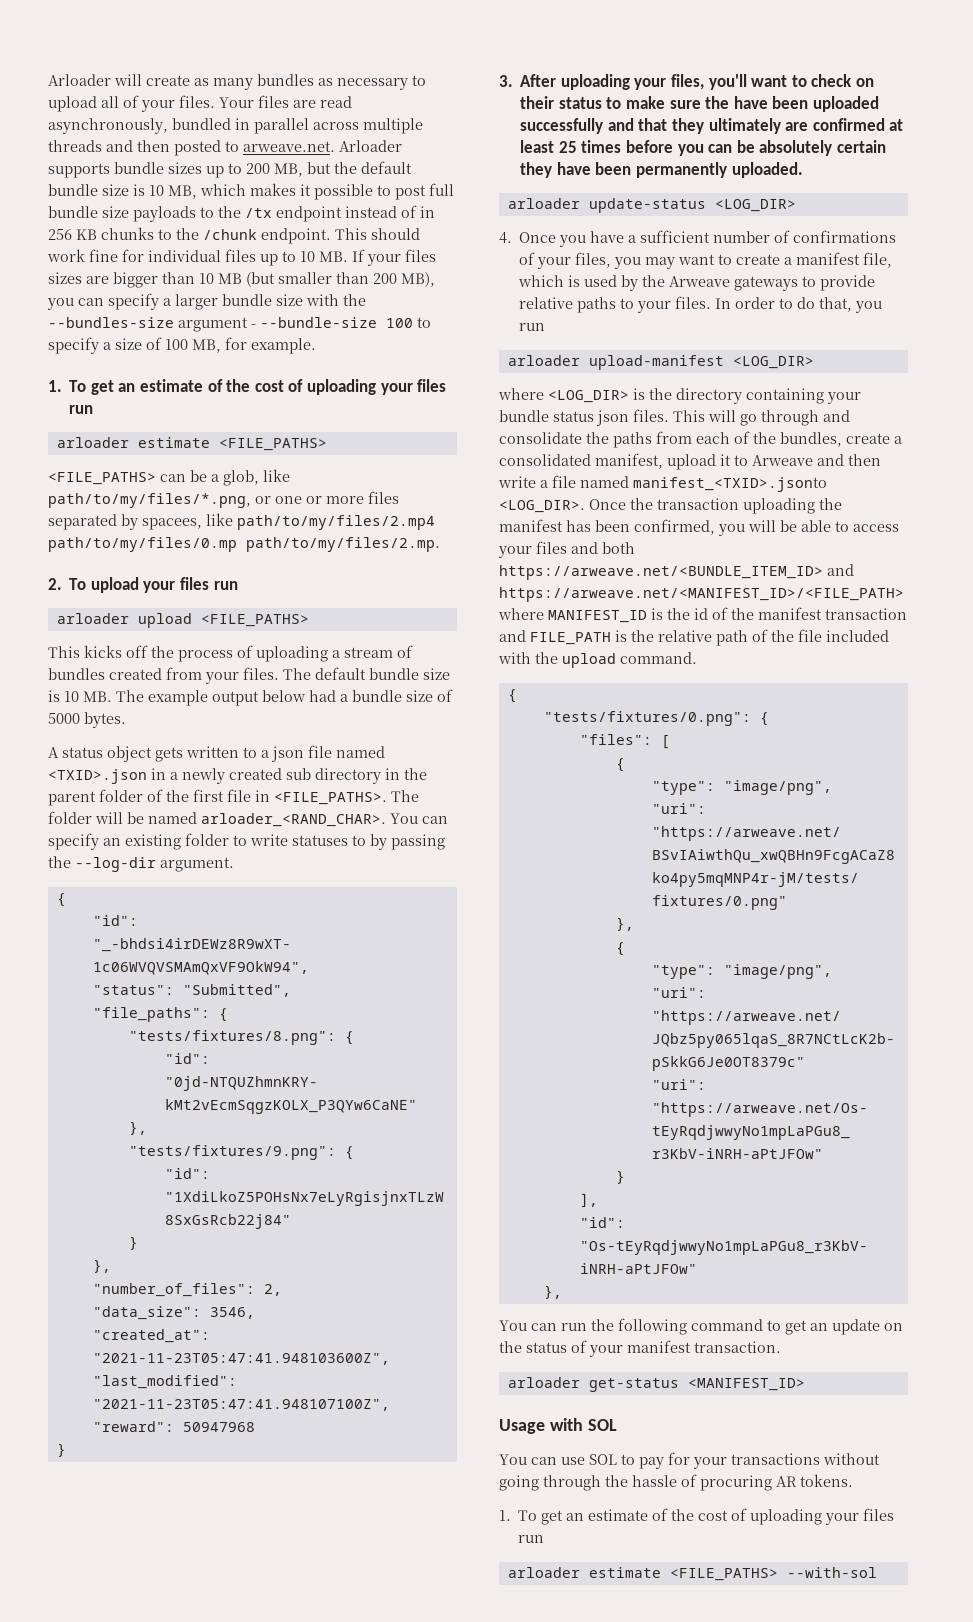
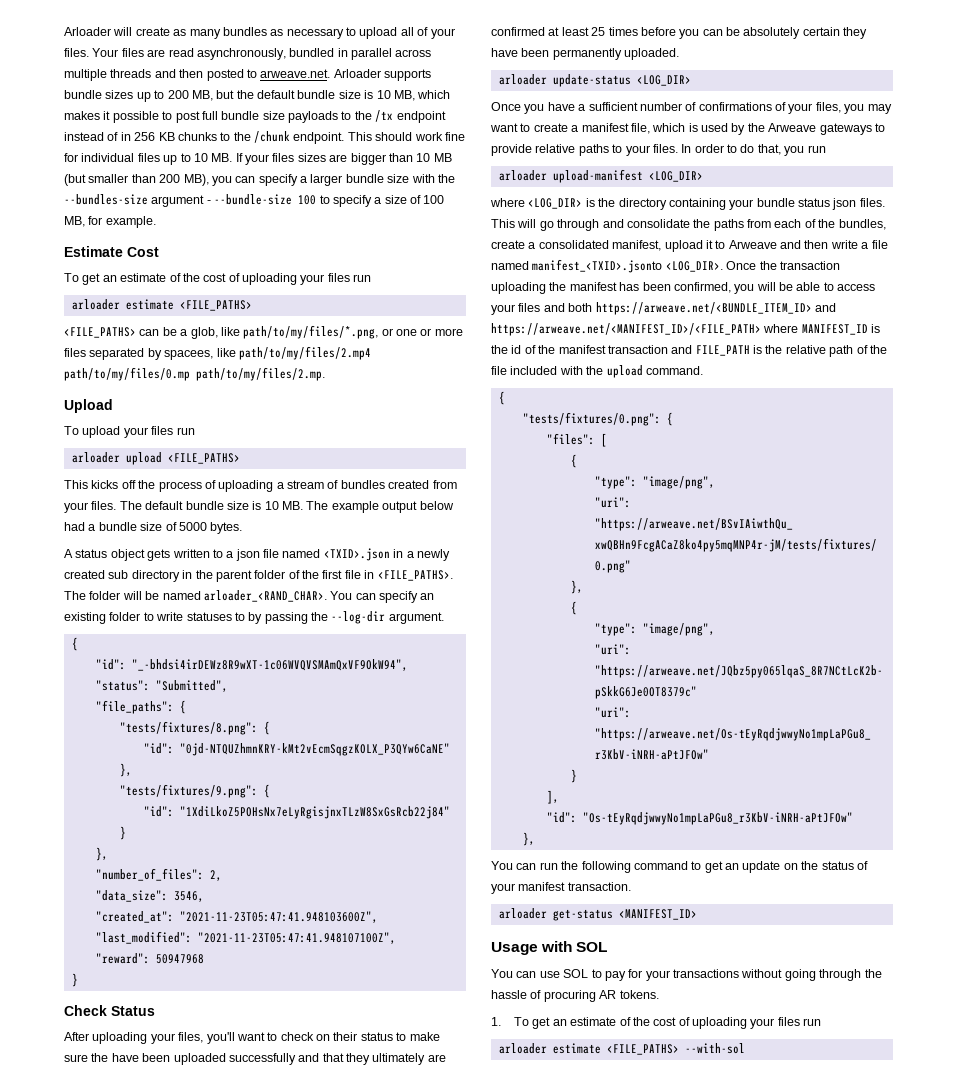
  This should work fine for individual files up to 10 MB. If your files sizes are bigger than 10 MB (but smaller than 200 MB), you can specify a larger bundle size with the --bundles-size argument - --bundle-size 100 to specify a size of 100 MB, for example.
- 1. To get an estimate of the cost of uploading your files run
+ Estimate Cost
+ To get an estimate of the cost of uploading your files run
- 2. To upload your files run
+ Upload
+ To upload your files run
- 3. After uploading your files, you'll want to check on their status to make sure the have been uploaded successfully and that they ultimately are confirmed at least 25 times before you can be absolutely certain they have been permanently uploaded.
+ Check Status
+ After uploading your files, you'll want to check on their status to make sure the have been uploaded successfully and that they ultimately are confirmed at least 25 times before you can be absolutely certain they have been permanently uploaded.
- 4. Once you have a sufficient number of confirmations of your files, you may want to create a manifest file, which is used by the Arweave gateways to provide relative paths to your files.
+ Once you have a sufficient number of confirmations of your files, you may want to create a manifest file, which is used by the Arweave gateways to provide relative paths to your files.

